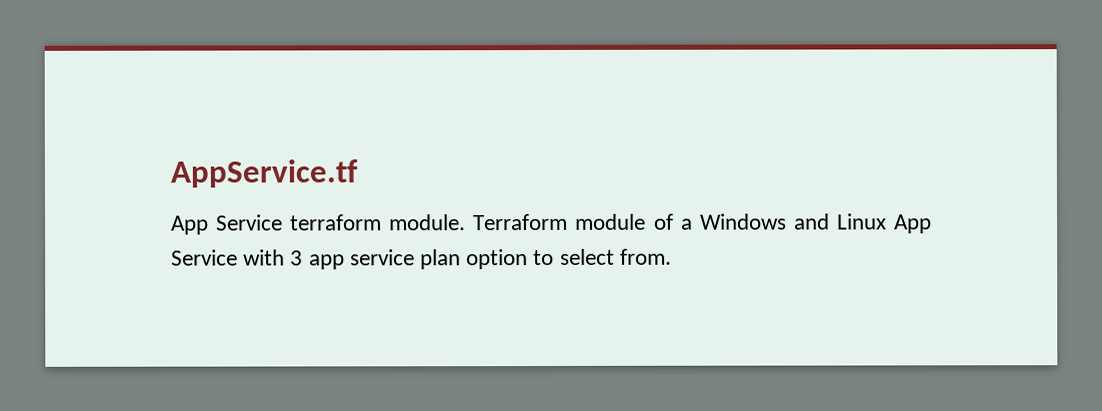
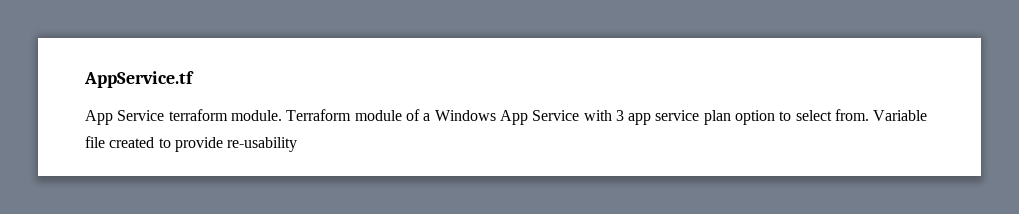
- Terraform module of a Windows and Linux App Service with 3 app service plan option to select from.
+ Terraform module of a Windows App Service with 3 app service plan option to select from.
+ Variable file created to provide re-usability

